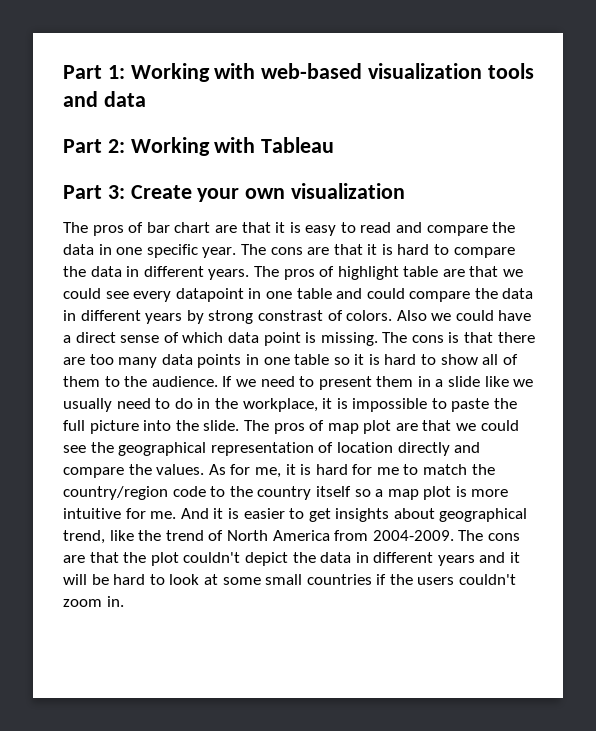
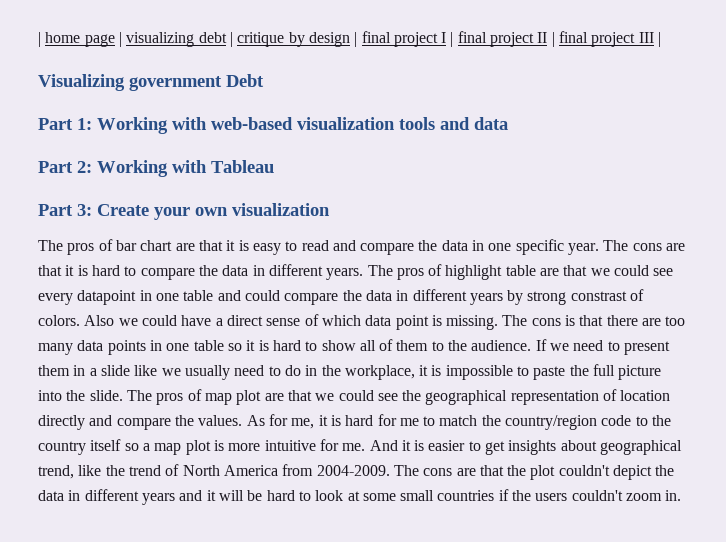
+ | home page | visualizing debt | critique by design | final project I | final project II | final project III |
+ Visualizing government Debt

